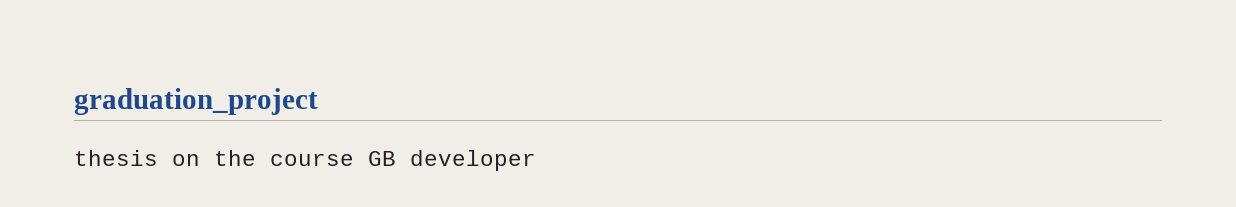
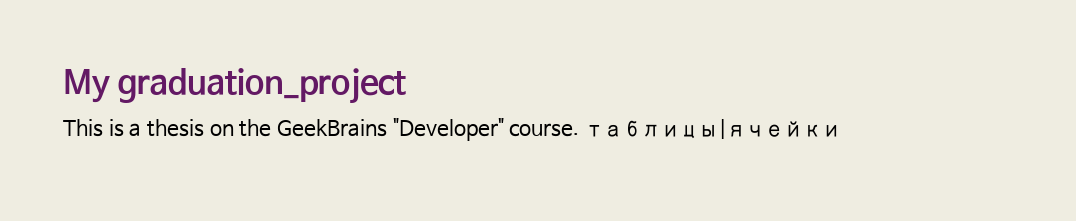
- graduation_project
+ My graduation_project
- thesis on the course GB developer
+ This is a thesis on the GeekBrains "Developer" course. таблицы|ячейки

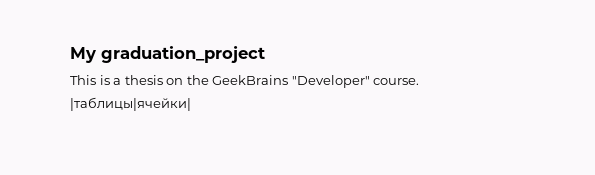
- This is a thesis on the GeekBrains "Developer" course. таблицы|ячейки
+ This is a thesis on the GeekBrains "Developer" course. |таблицы|ячейки|

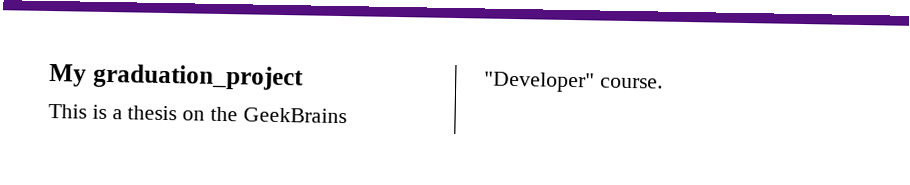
- |таблицы|ячейки|

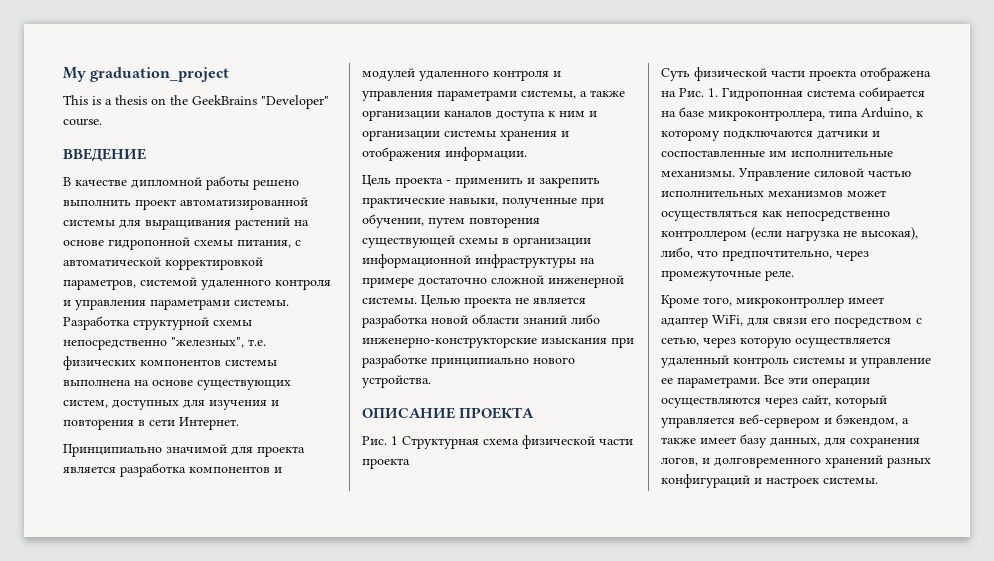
+ ВВЕДЕНИЕ
+ В качестве дипломной работы решено выполнить проект автоматизированной системы для выращивания растений на основе гидропонной схемы питания, с автоматической корректировкой параметров, системой удаленного контроля и управления параметрами системы. Разработка структурной схемы непосредственно "железных", т.е. физических компонентов системы выполнена на основе существующих систем, доступных для изучения и повторения в сети Интернет.
+ Принципиально значимой для проекта является разработка компонентов и модулей удаленного контроля и управления параметрами системы, а также организации каналов доступа к ним и организации системы хранения и отображения информации.
+ Цель проекта - применить и закрепить практические навыки, полученные при обучении, путем повторения существующей схемы в организации информационной инфраструктуры на примере достаточно сложной инженерной системы. Целью проекта не является разработка новой области знаний либо инженерно-конструкторские изыскания при разработке принципиально нового устройства.
+ ОПИСАНИЕ ПРОЕКТА
+ Рис. 1 Структурная схема физической части проекта
+ Суть физической части проекта отображена на Рис. 1. Гидропонная система собирается на базе микроконтроллера, типа Arduino, к которому подключаются датчики и соспоставленные им исполнительные механизмы. Управление силовой частью исполнительных механизмов может осуществляться как непосредственно контроллером (если нагрузка не высокая), либо, что предпочтительно, через промежуточные реле.
+ Кроме того, микроконтроллер имеет адаптер WiFi, для связи его посредством с сетью, через которую осуществляется удаленный контроль системы и управление ее параметрами. Все эти операции осуществляются через сайт, который управляется веб-сервером и бэкендом, а также имеет базу данных, для сохранения логов, и долговременного хранений разных конфигураций и настроек системы.

